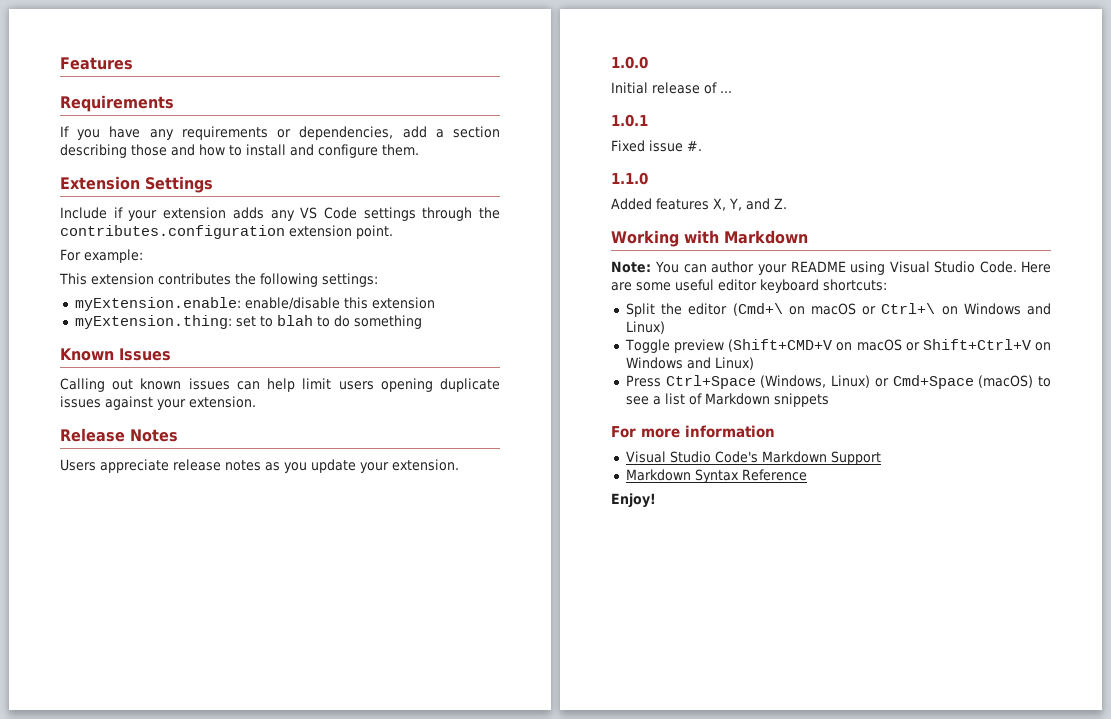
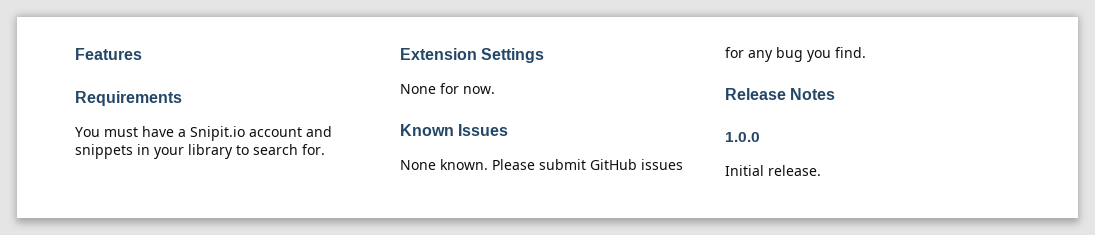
- If you have any requirements or dependencies, add a section describing those and how to install and configure them.
+ You must have a Snipit.io account and snippets in your library to search for.
  Extension Settings
- Include if your extension adds any VS Code settings through the contributes.configuration extension point.
- For example:
- This extension contributes the following settings:
- myExtension.enable: enable/disable this extension
- myExtension.thing: set to blah to do something
+ None for now.
  Known Issues
- Calling out known issues can help limit users opening duplicate issues against your extension.
+ None known. Please submit GitHub issues for any bug you find.
  Release Notes
- Users appreciate release notes as you update your extension.
  1.0.0
- Initial release of ...
- 1.0.1
- Fixed issue #.
- 1.1.0
- Added features X, Y, and Z.
- Working with Markdown
- Note: You can author your README using Visual Studio Code. Here are some useful editor keyboard shortcuts:
- Split the editor (Cmd+\ on macOS or Ctrl+\ on Windows and Linux)
- Toggle preview (Shift+CMD+V on macOS or Shift+Ctrl+V on Windows and Linux)
- Press Ctrl+Space (Windows, Linux) or Cmd+Space (macOS) to see a list of Markdown snippets
- For more information
- Visual Studio Code's Markdown Support
- Markdown Syntax Reference
- Enjoy!
+ Initial release.

